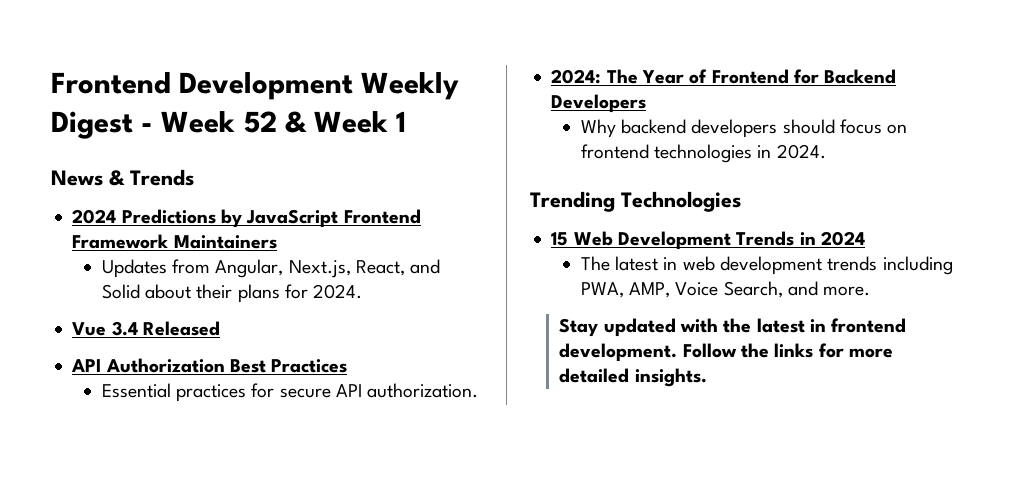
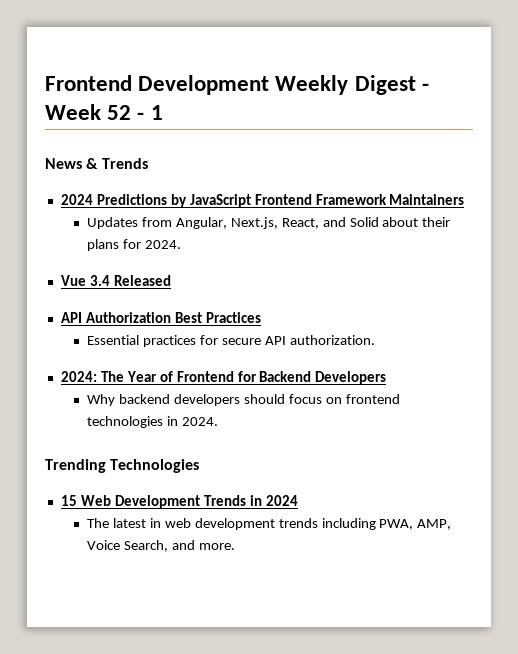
- Frontend Development Weekly Digest - Week 52 & Week 1
+ Frontend Development Weekly Digest - Week 52 - 1
- Stay updated with the latest in frontend development. Follow the links for more detailed insights.

